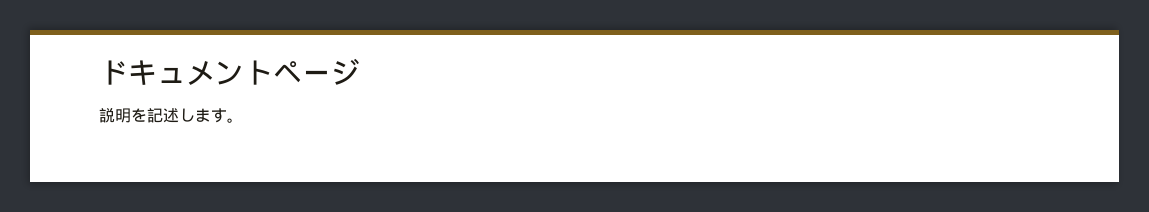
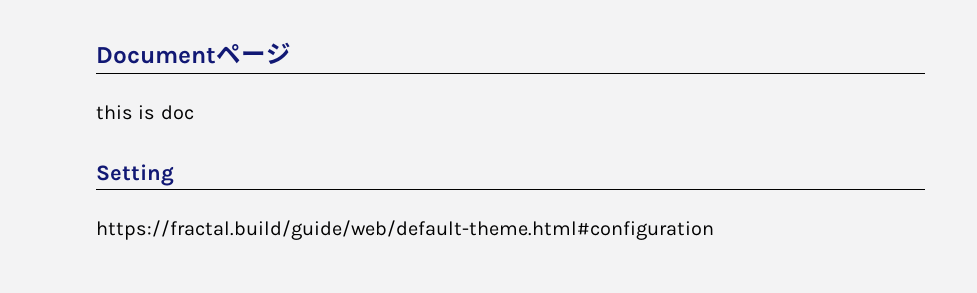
- ドキュメントページ
+ Documentページ
- 説明を記述します。
+ this is doc
+ Setting
+ https://fractal.build/guide/web/default-theme.html#configuration

